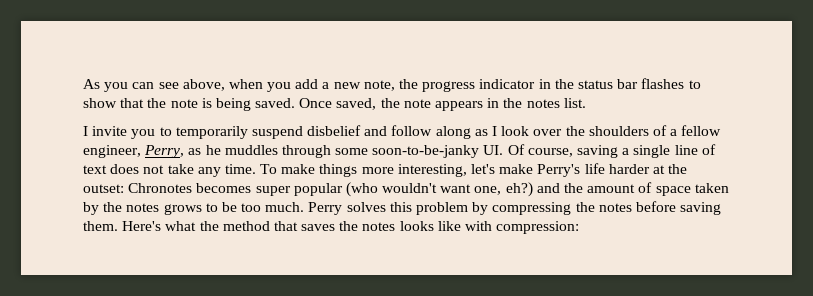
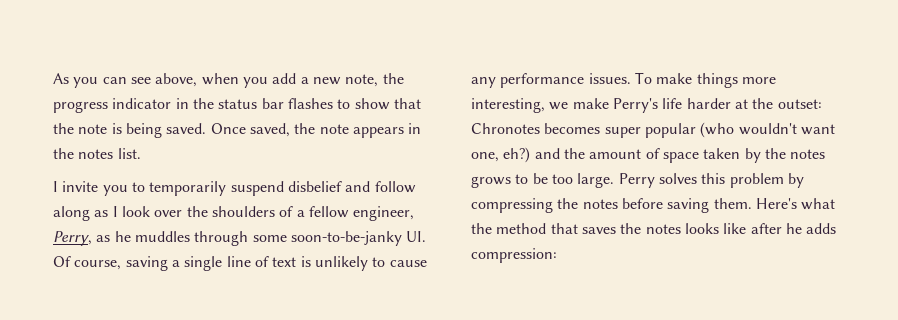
- I invite you to temporarily suspend disbelief and follow along as I look over the shoulders of a fellow engineer, Perry, as he muddles through some soon-to-be-janky UI. Of course, saving a single line of text does not take any time.
+ I invite you to temporarily suspend disbelief and follow along as I look over the shoulders of a fellow engineer, Perry, as he muddles through some soon-to-be-janky UI. Of course, saving a single line of text is unlikely to cause any performance issues.
- To make things more interesting, let's make Perry's life harder at the outset: Chronotes becomes super popular (who wouldn't want one, eh?) and the amount of space taken by the notes grows to be too much.
+ To make things more interesting, we make Perry's life harder at the outset: Chronotes becomes super popular (who wouldn't want one, eh?) and the amount of space taken by the notes grows to be too large.
- Here's what the method that saves the notes looks like with compression:
+ Here's what the method that saves the notes looks like after he adds compression:

